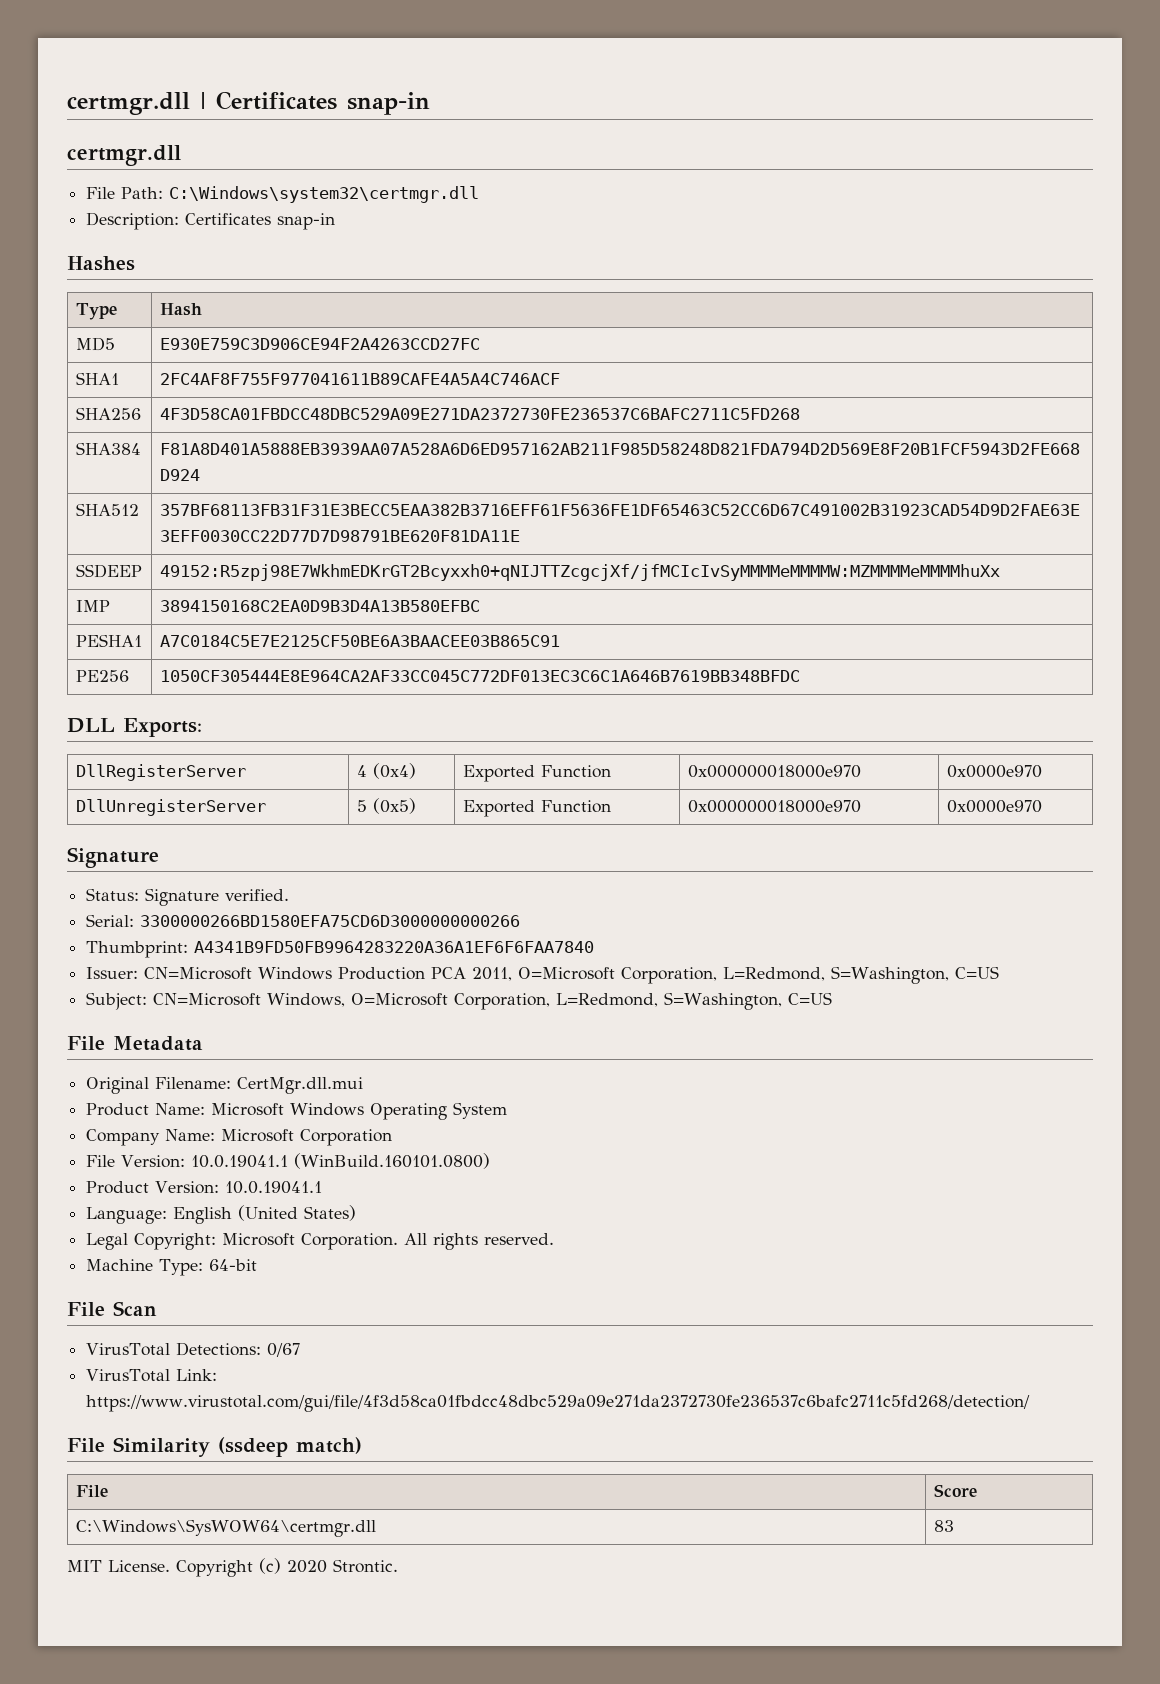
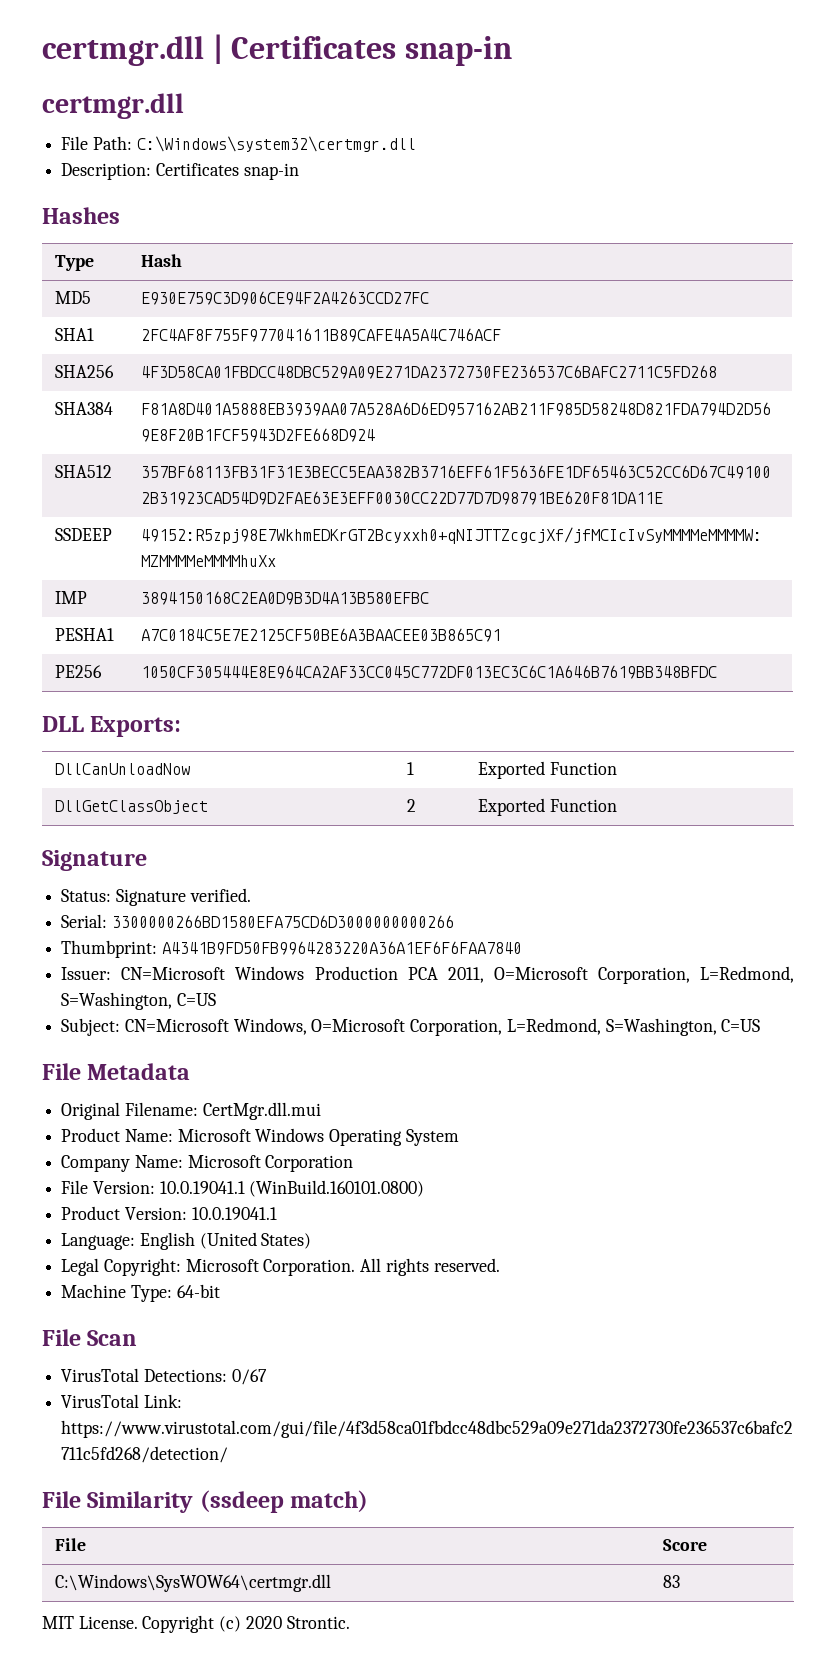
- DllRegisterServer | 4 (0x4) | Exported Function | 0x000000018000e970 | 0x0000e970
- DllUnregisterServer | 5 (0x5) | Exported Function | 0x000000018000e970 | 0x0000e970
+ DllCanUnloadNow | 1 | Exported Function
+ DllGetClassObject | 2 | Exported Function

